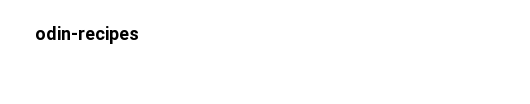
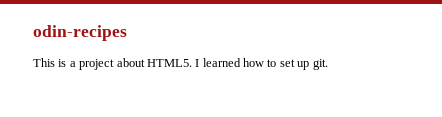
+ This is a project about HTML5. I learned how to set up git.

